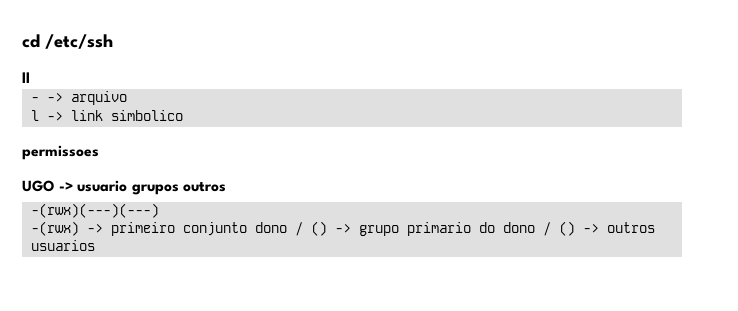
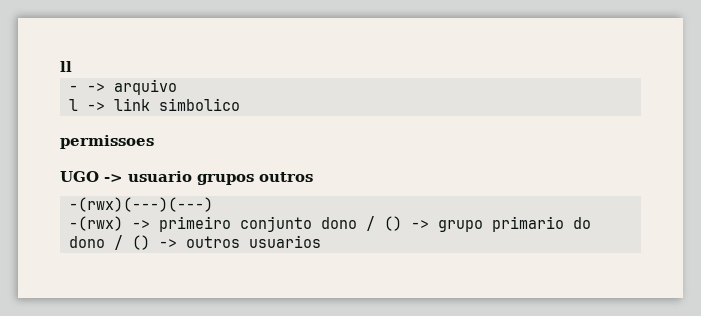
- cd /etc/ssh

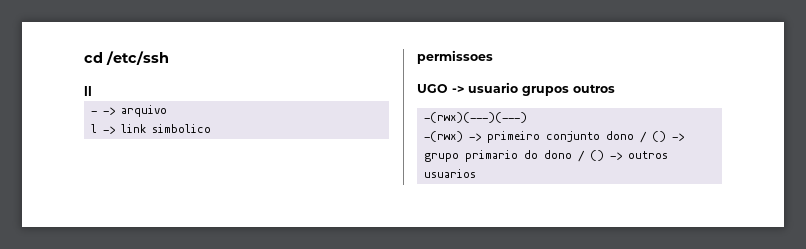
+ cd /etc/ssh

